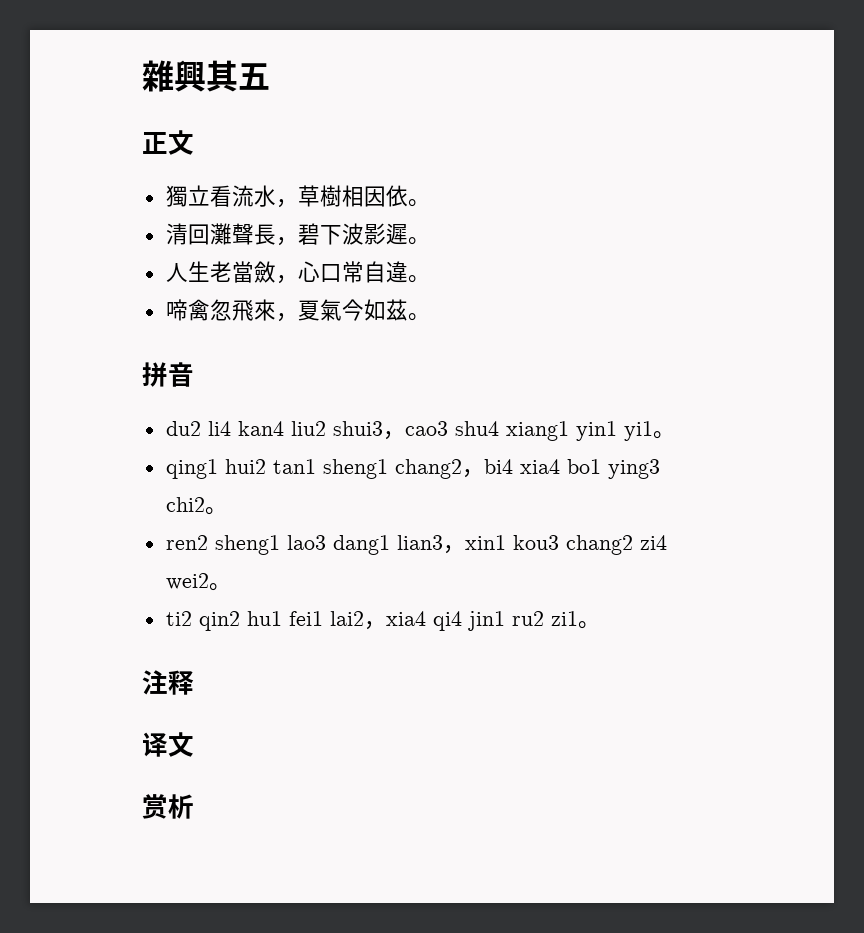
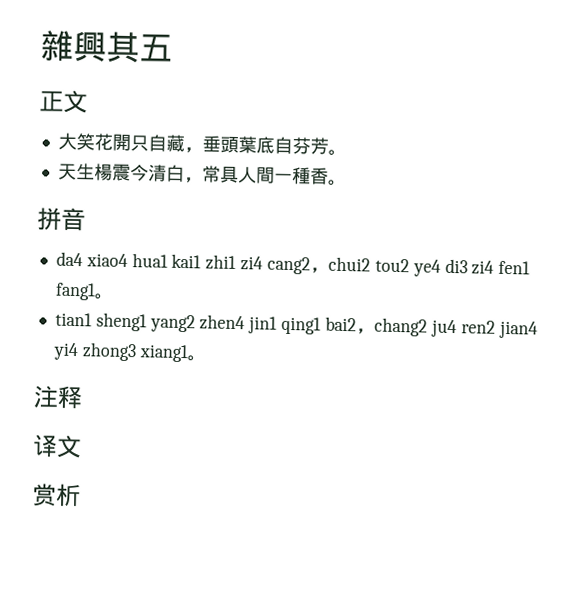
- 獨立看流水，草樹相因依。
- 清回灘聲長，碧下波影遲。
- 人生老當斂，心口常自違。
- 啼禽忽飛來，夏氣今如茲。
+ 大笑花開只自藏，垂頭葉底自芬芳。
+ 天生楊震今清白，常具人間一種香。
  拼音
- du2 li4 kan4 liu2 shui3，cao3 shu4 xiang1 yin1 yi1。
- qing1 hui2 tan1 sheng1 chang2，bi4 xia4 bo1 ying3 chi2。
- ren2 sheng1 lao3 dang1 lian3，xin1 kou3 chang2 zi4 wei2。
- ti2 qin2 hu1 fei1 lai2，xia4 qi4 jin1 ru2 zi1。
+ da4 xiao4 hua1 kai1 zhi1 zi4 cang2，chui2 tou2 ye4 di3 zi4 fen1 fang1。
+ tian1 sheng1 yang2 zhen4 jin1 qing1 bai2，chang2 ju4 ren2 jian4 yi4 zhong3 xiang1。

